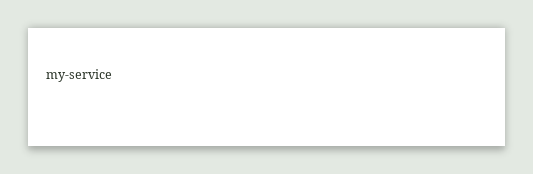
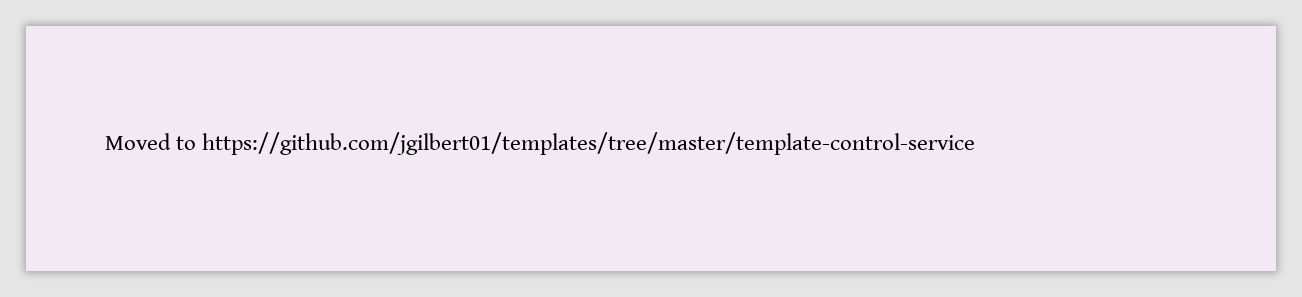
- my-service
+ Moved to https://github.com/jgilbert01/templates/tree/master/template-control-service

